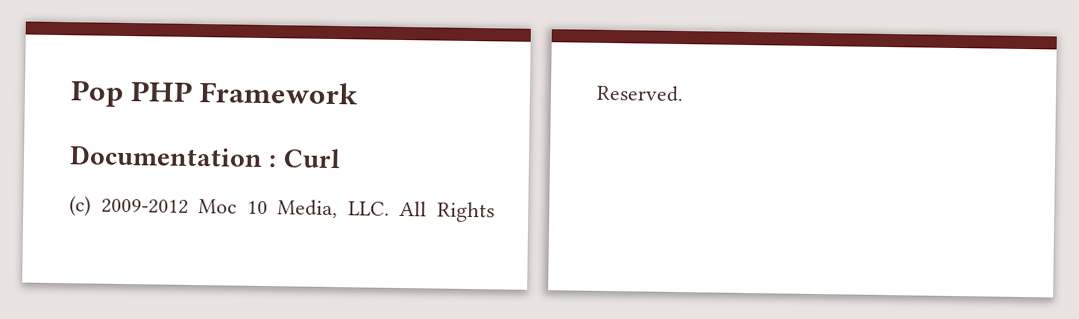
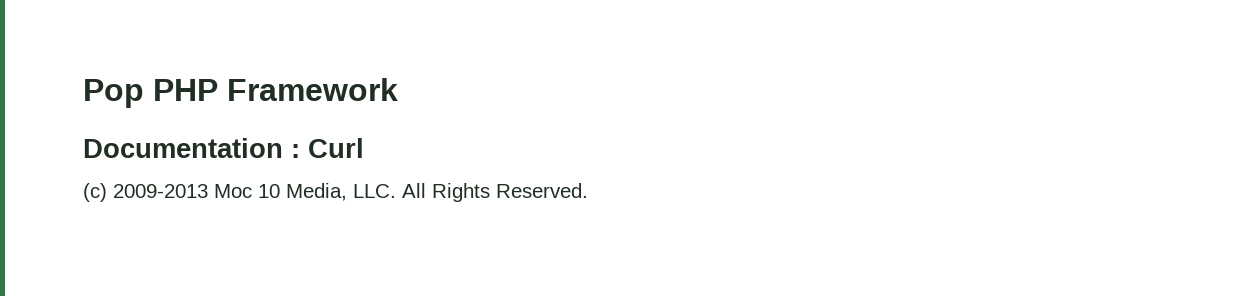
- (c) 2009-2012 Moc 10 Media, LLC. All Rights Reserved.
+ (c) 2009-2013 Moc 10 Media, LLC. All Rights Reserved.

